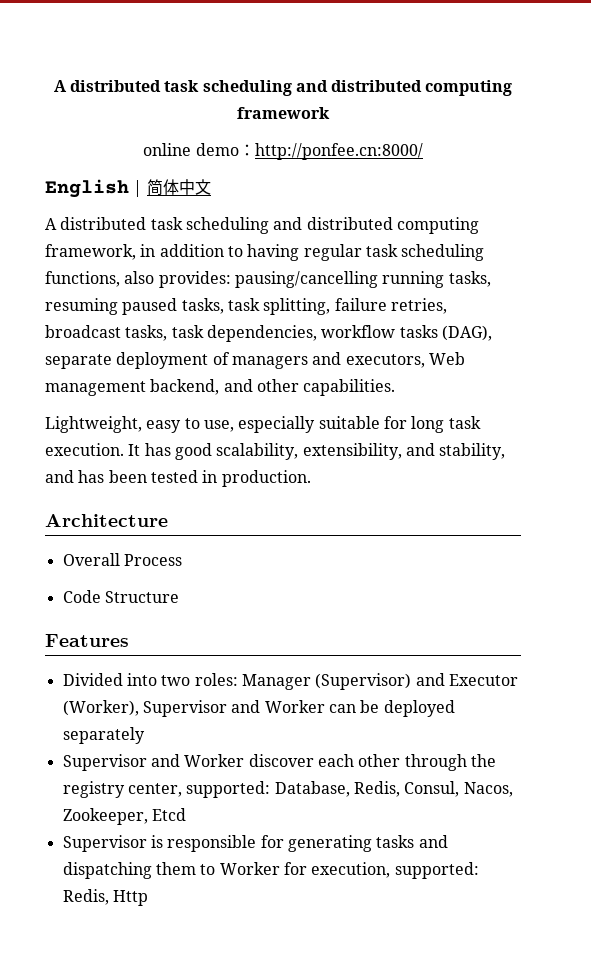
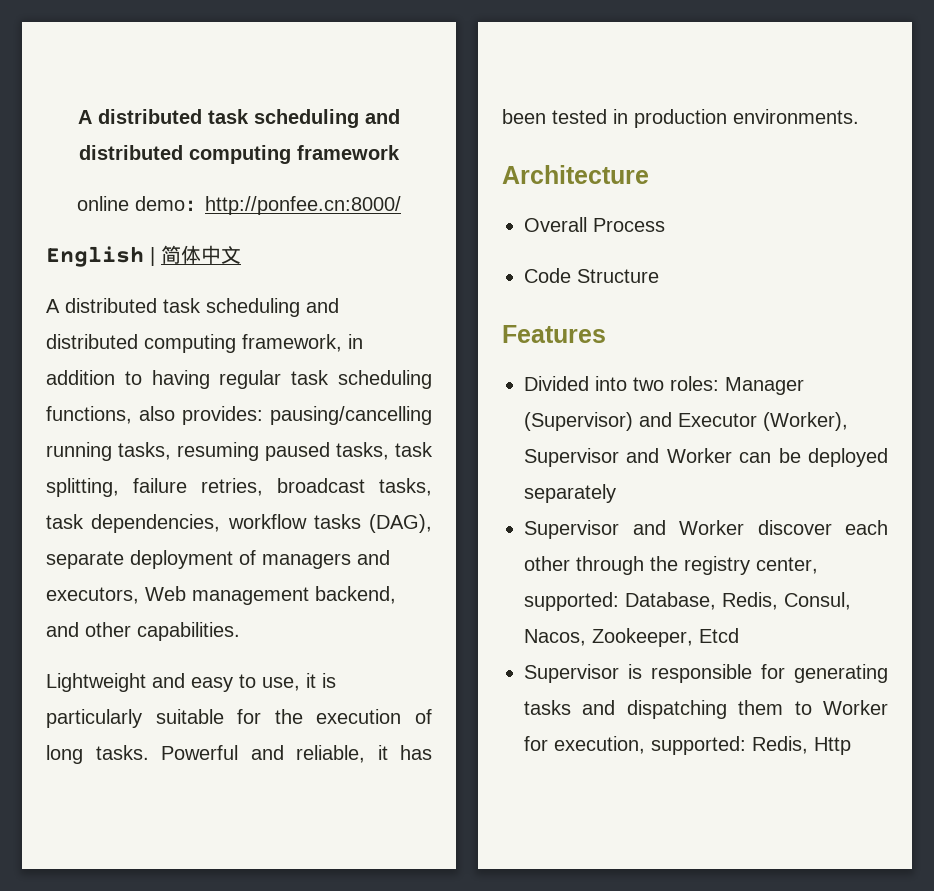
- Lightweight, easy to use, especially suitable for long task execution. It has good scalability, extensibility, and stability, and has been tested in production.
+ Lightweight and easy to use, it is particularly suitable for the execution of long tasks. Powerful and reliable, it has been tested in production environments.

